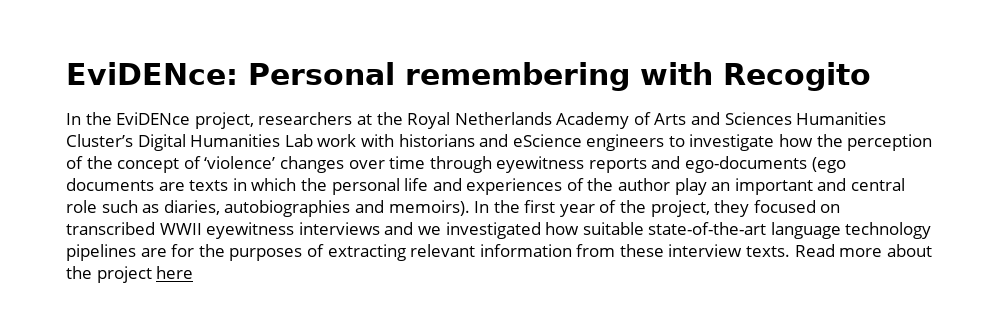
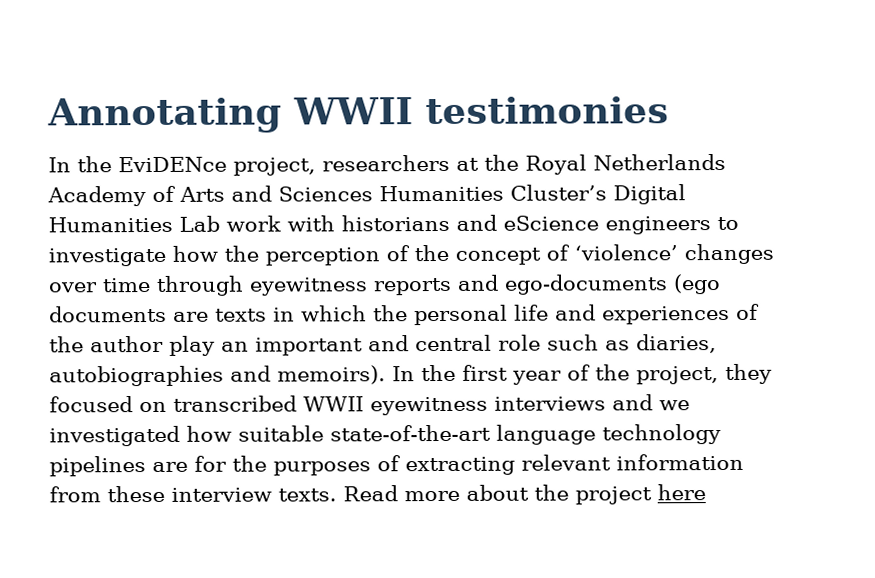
- EviDENce: Personal remembering with Recogito
+ Annotating WWII testimonies

